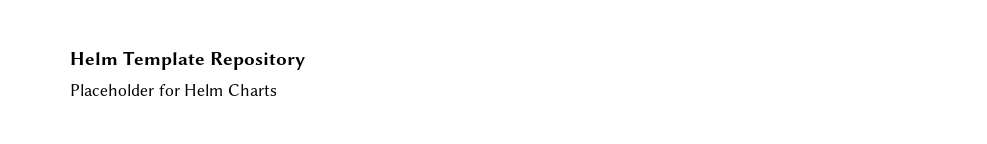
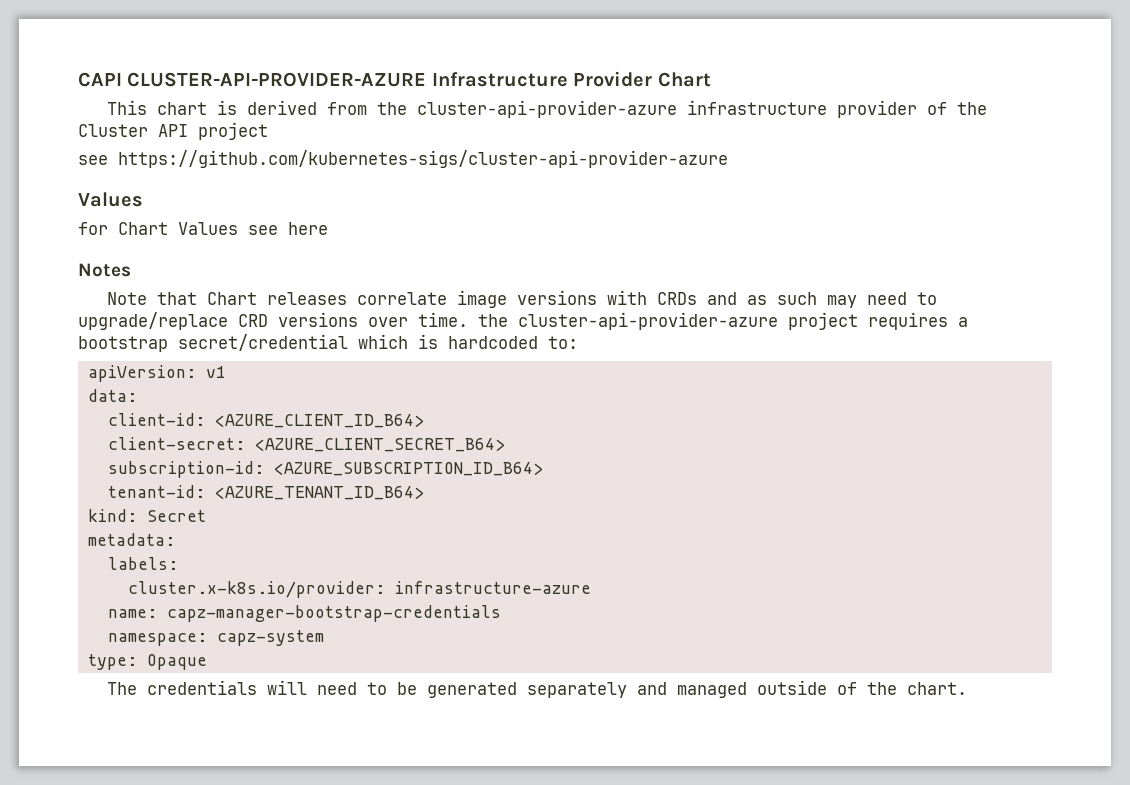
- Helm Template Repository
- Placeholder for Helm Charts
+ CAPI CLUSTER-API-PROVIDER-AZURE Infrastructure Provider Chart
+ This chart is derived from the cluster-api-provider-azure infrastructure provider of the Cluster API project
+ see https://github.com/kubernetes-sigs/cluster-api-provider-azure
+ Values
+ for Chart Values see here
+ Notes
+ Note that Chart releases correlate image versions with CRDs and as such may need to upgrade/replace CRD versions over time. the cluster-api-provider-azure project requires a bootstrap secret/credential which is hardcoded to:
+ apiVersion: v1
+ data:
+ client-id: <AZURE_CLIENT_ID_B64>
+ client-secret: <AZURE_CLIENT_SECRET_B64>
+ subscription-id: <AZURE_SUBSCRIPTION_ID_B64>
+ tenant-id: <AZURE_TENANT_ID_B64>
+ kind: Secret
+ metadata:
+ labels:
+ cluster.x-k8s.io/provider: infrastructure-azure
+ name: capz-manager-bootstrap-credentials
+ namespace: capz-system
+ type: Opaque
+ The credentials will need to be generated separately and managed outside of the chart.

